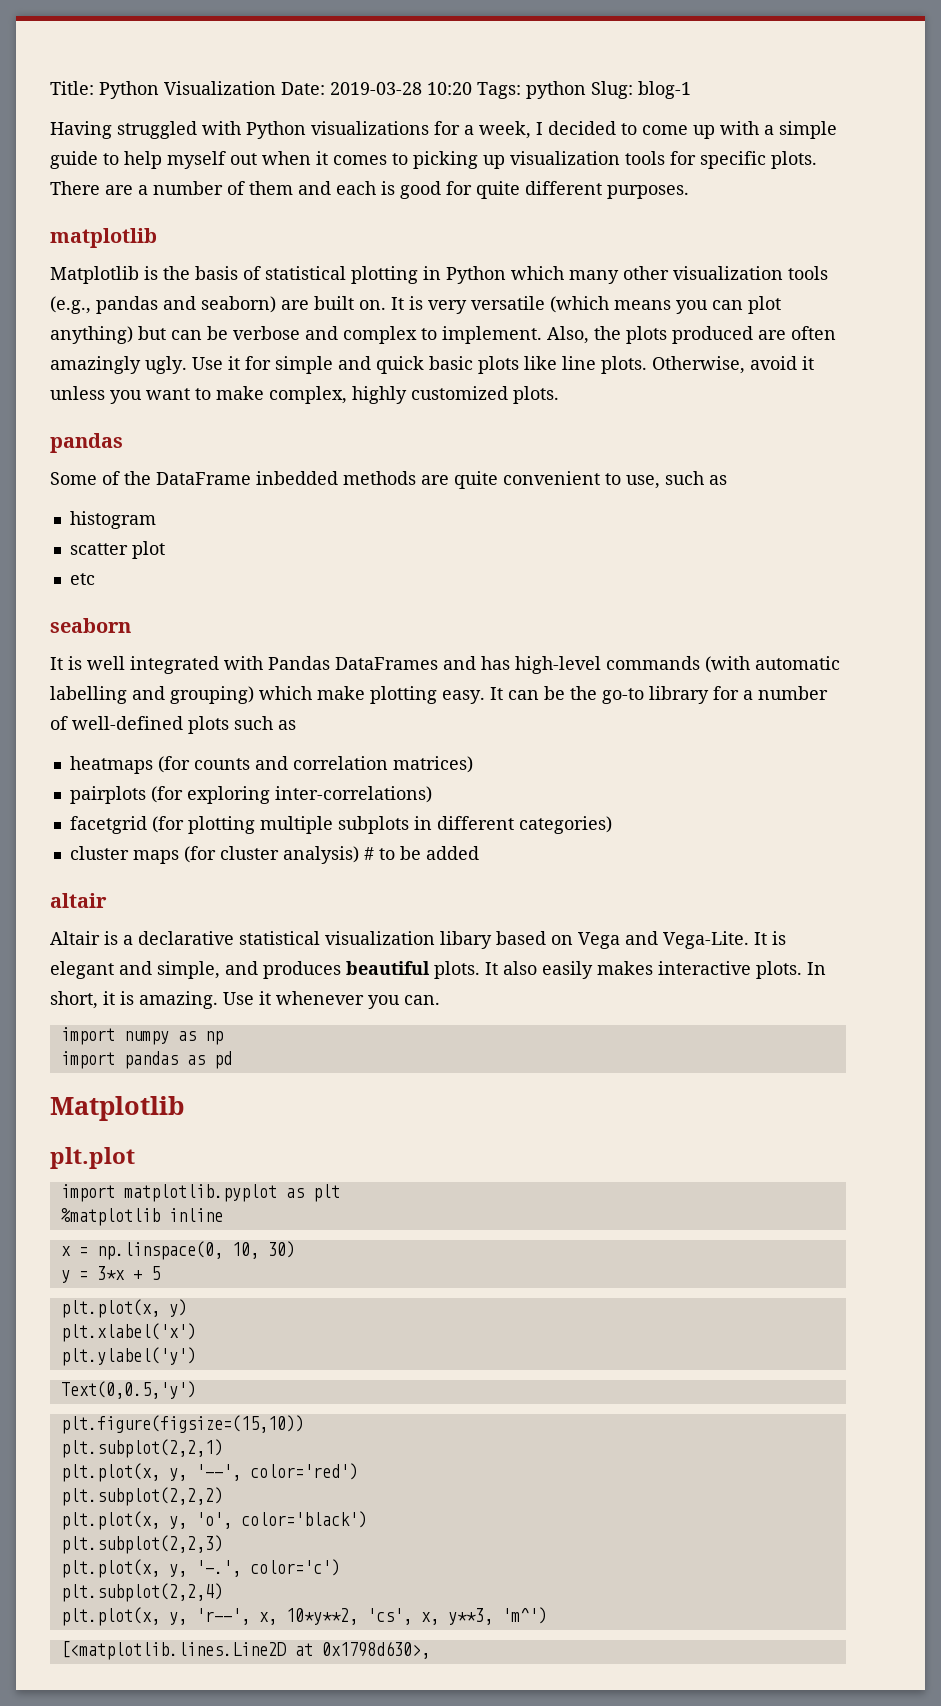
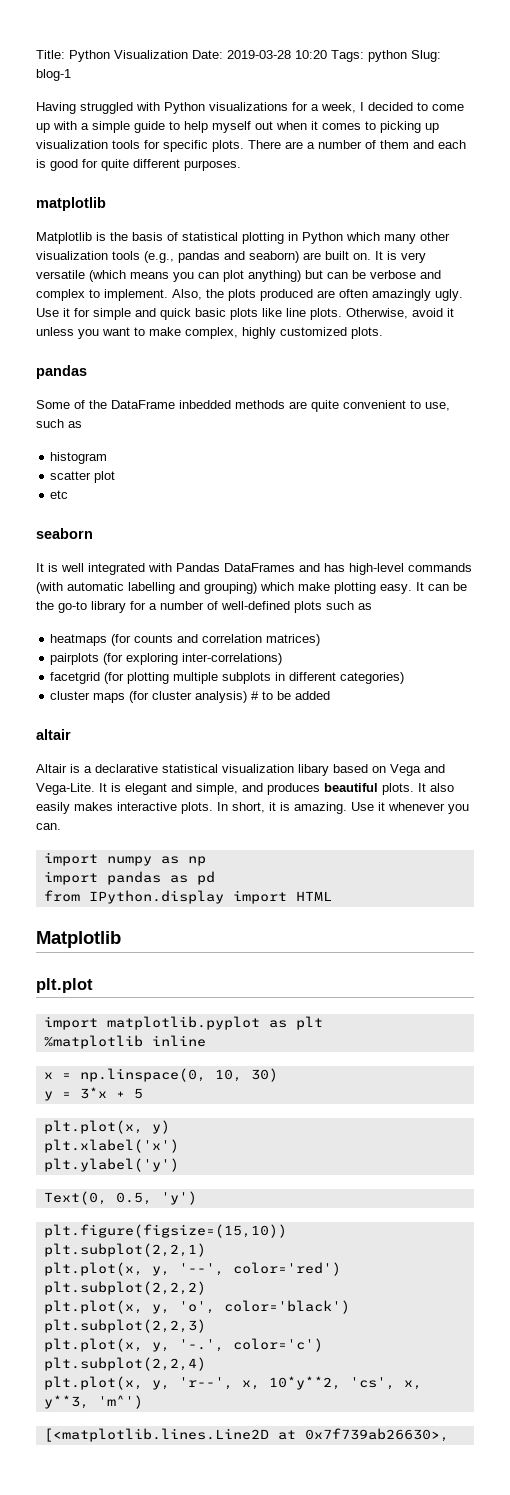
+ from IPython.display import HTML
- Text(0,0.5,'y')
+ Text(0, 0.5, 'y')
- [<matplotlib.lines.Line2D at 0x1798d630>,
+ [<matplotlib.lines.Line2D at 0x7f739ab26630>,

